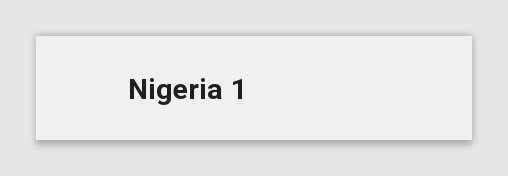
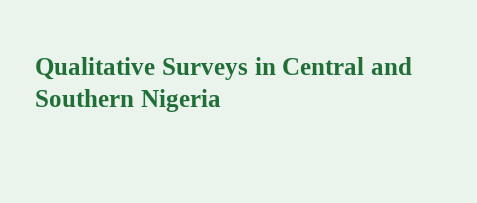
- Nigeria 1
+ Qualitative Surveys in Central and Southern Nigeria

